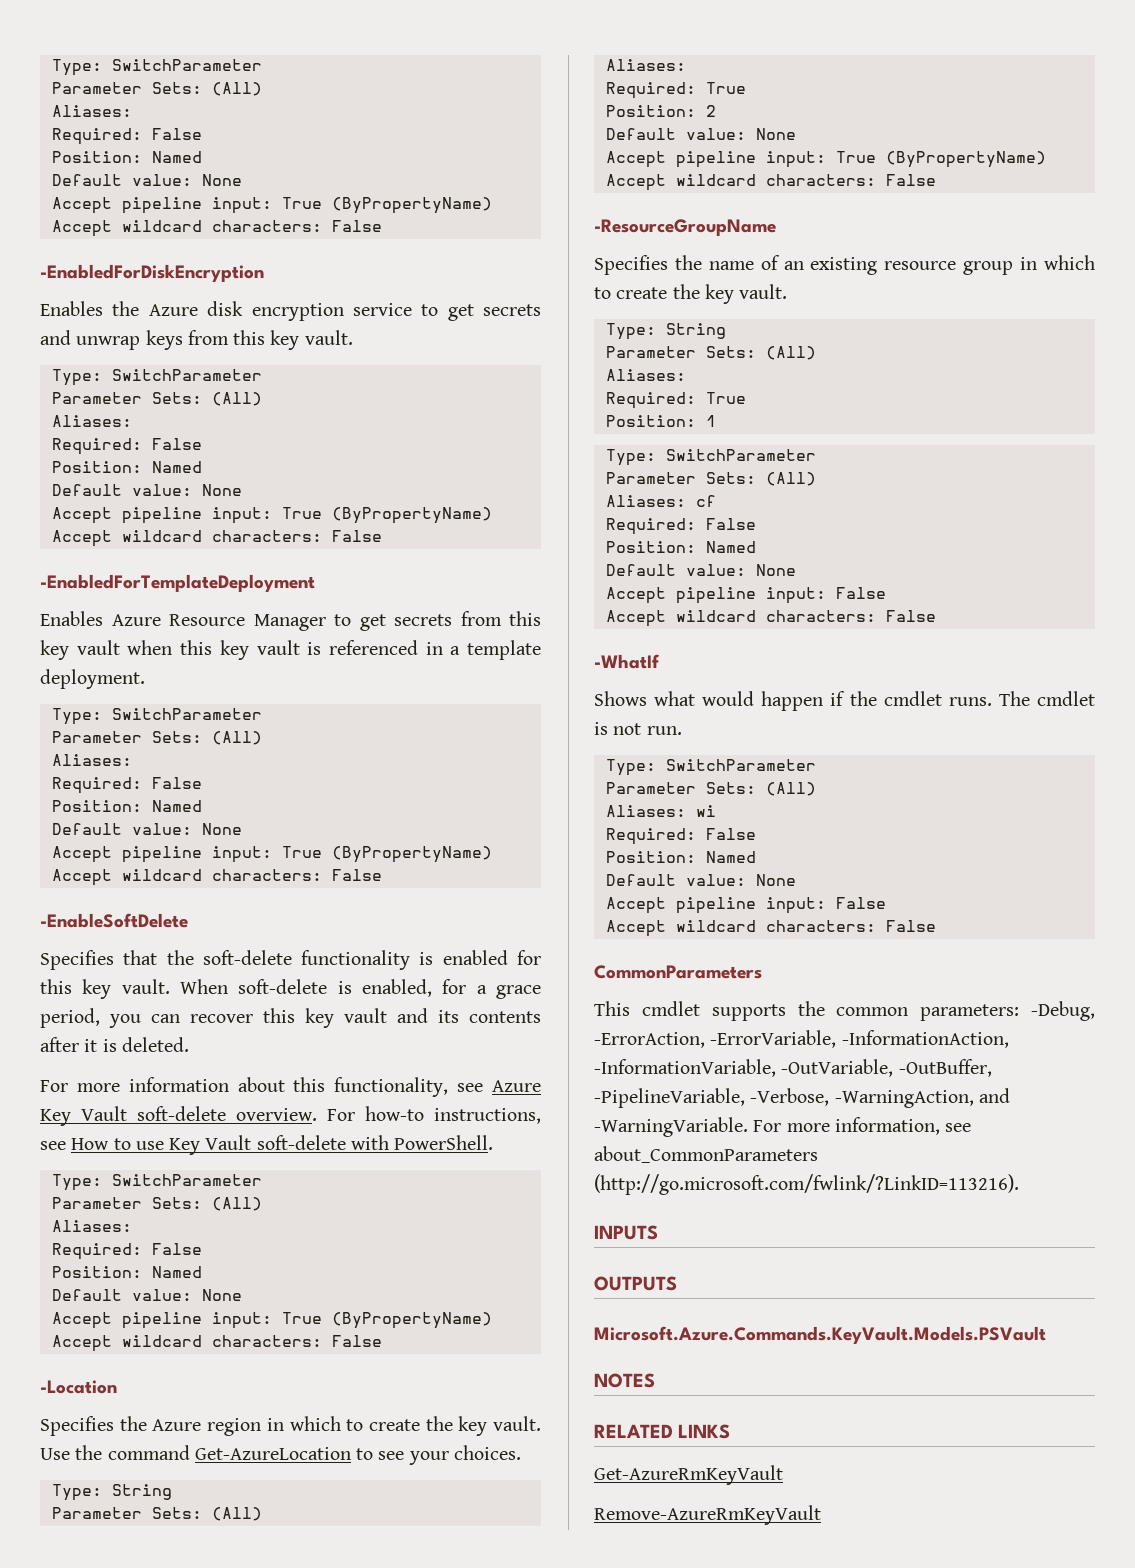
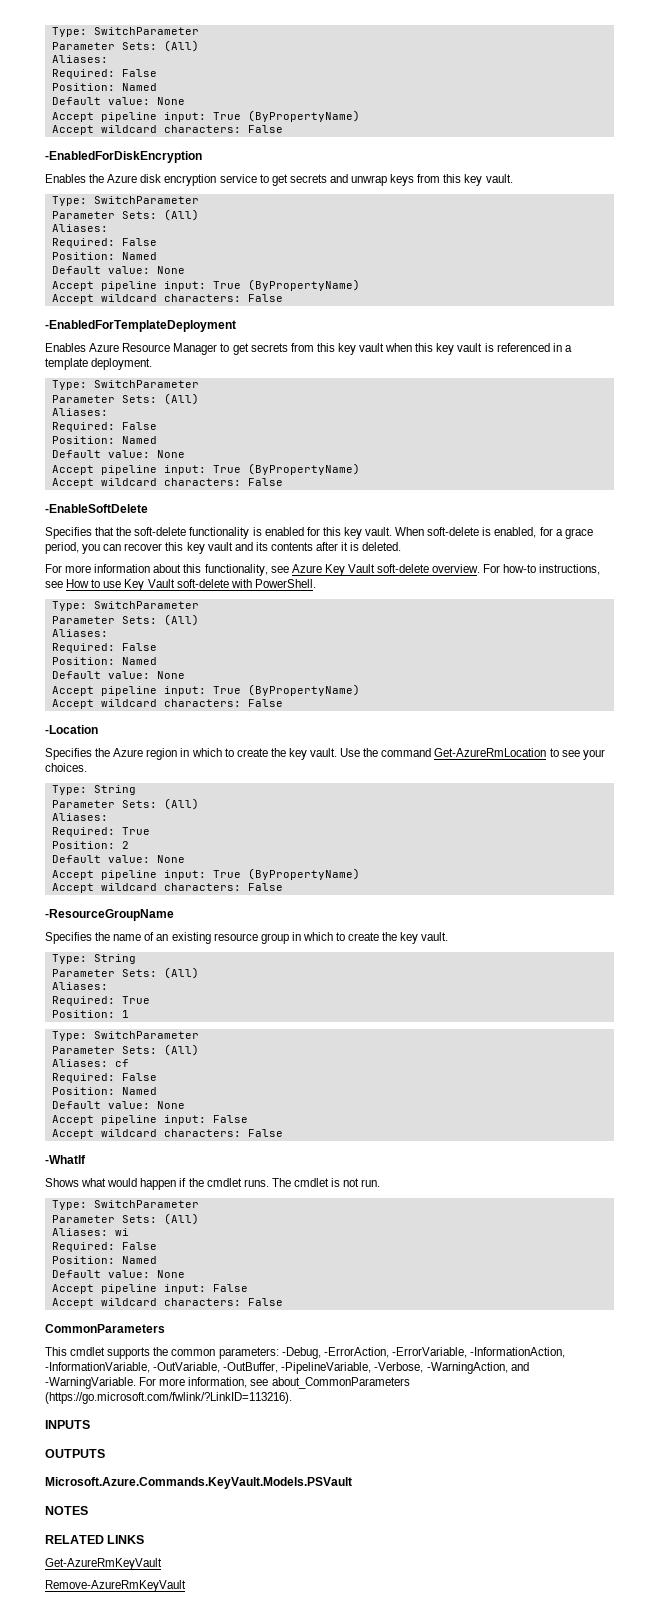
- Use the command Get-AzureLocation to see your choices.
+ Use the command Get-AzureRmLocation to see your choices.
- For more information, see about_CommonParameters (http://go.microsoft.com/fwlink/?LinkID=113216).
+ For more information, see about_CommonParameters (https://go.microsoft.com/fwlink/?LinkID=113216).

